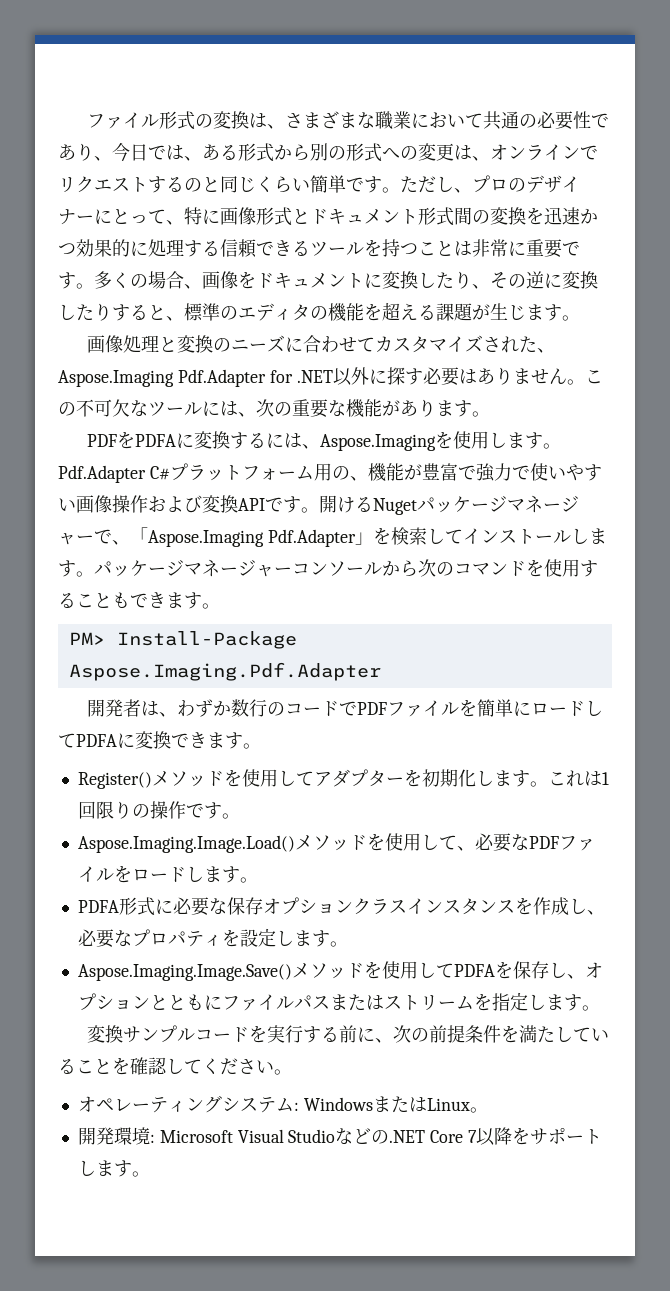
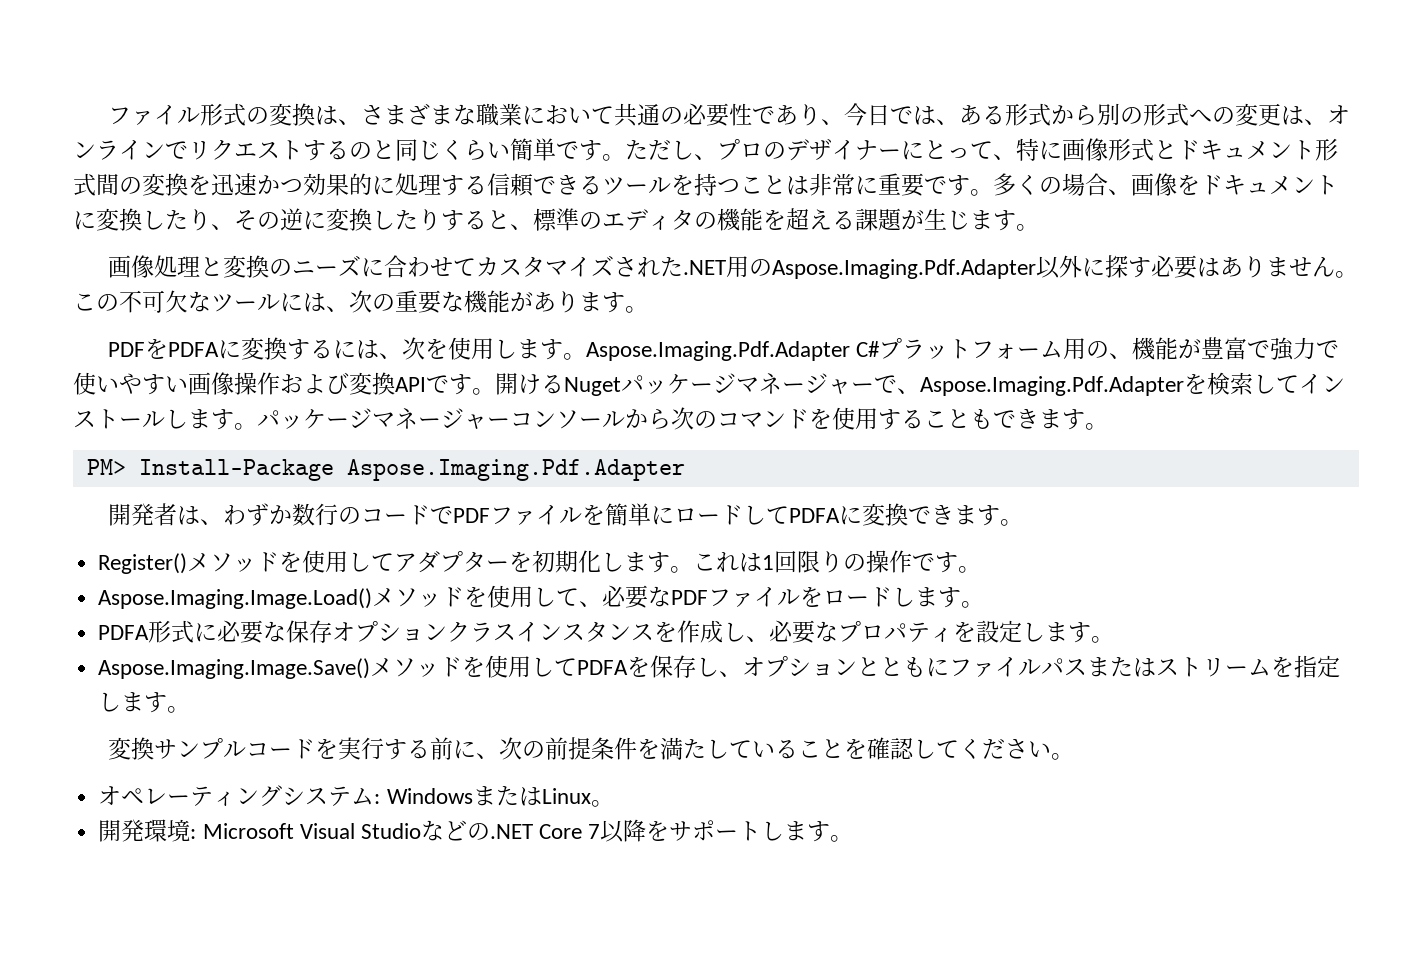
- 画像処理と変換のニーズに合わせてカスタマイズされた、Aspose.Imaging Pdf.Adapter for .NET以外に探す必要はありません。
+ 画像処理と変換のニーズに合わせてカスタマイズされた.NET用のAspose.Imaging.Pdf.Adapter以外に探す必要はありません。
- PDFをPDFAに変換するには、Aspose.Imagingを使用します。
+ PDFをPDFAに変換するには、次を使用します。
- Pdf.Adapter C#プラットフォーム用の、機能が豊富で強力で使いやすい画像操作および変換APIです。
+ Aspose.Imaging.Pdf.Adapter C#プラットフォーム用の、機能が豊富で強力で使いやすい画像操作および変換APIです。
- 開けるNugetパッケージマネージャーで、「Aspose.Imaging Pdf.Adapter」を検索してインストールします。
+ 開けるNugetパッケージマネージャーで、Aspose.Imaging.Pdf.Adapterを検索してインストールします。

